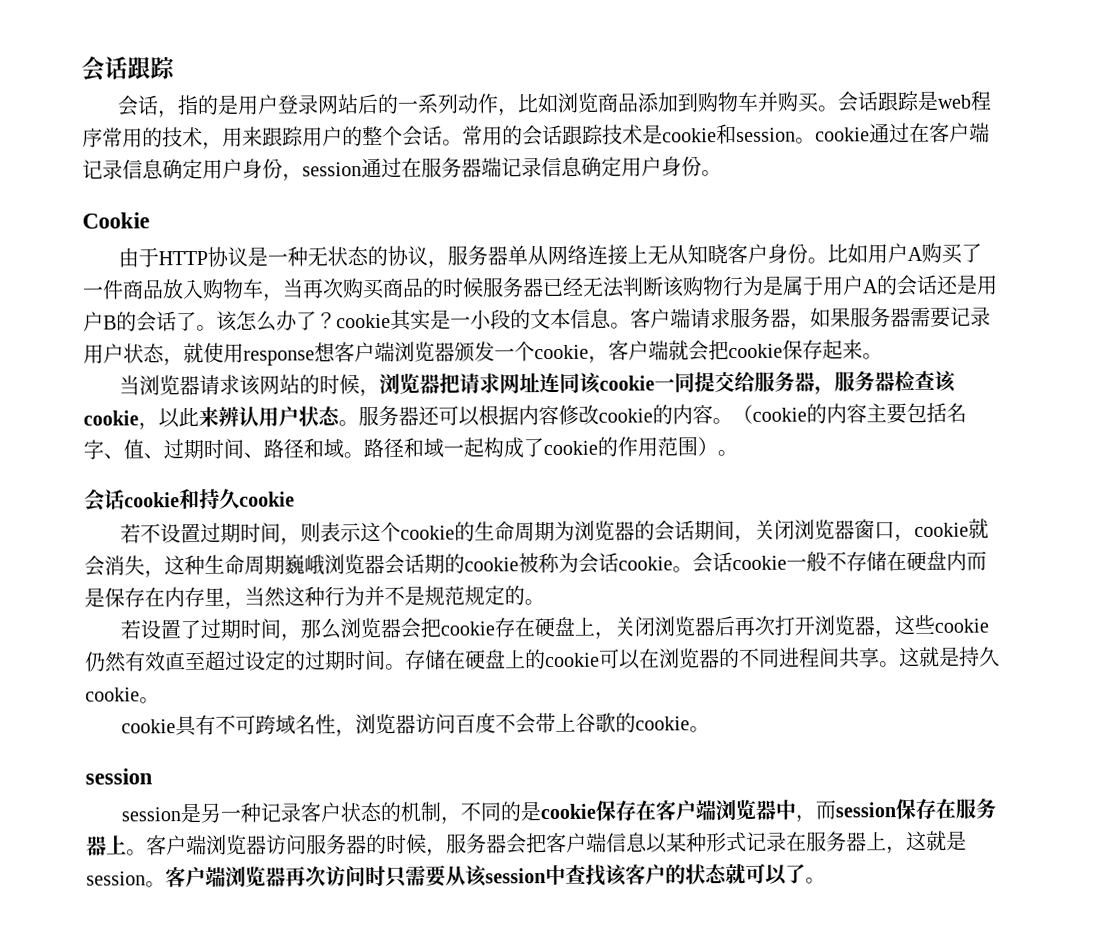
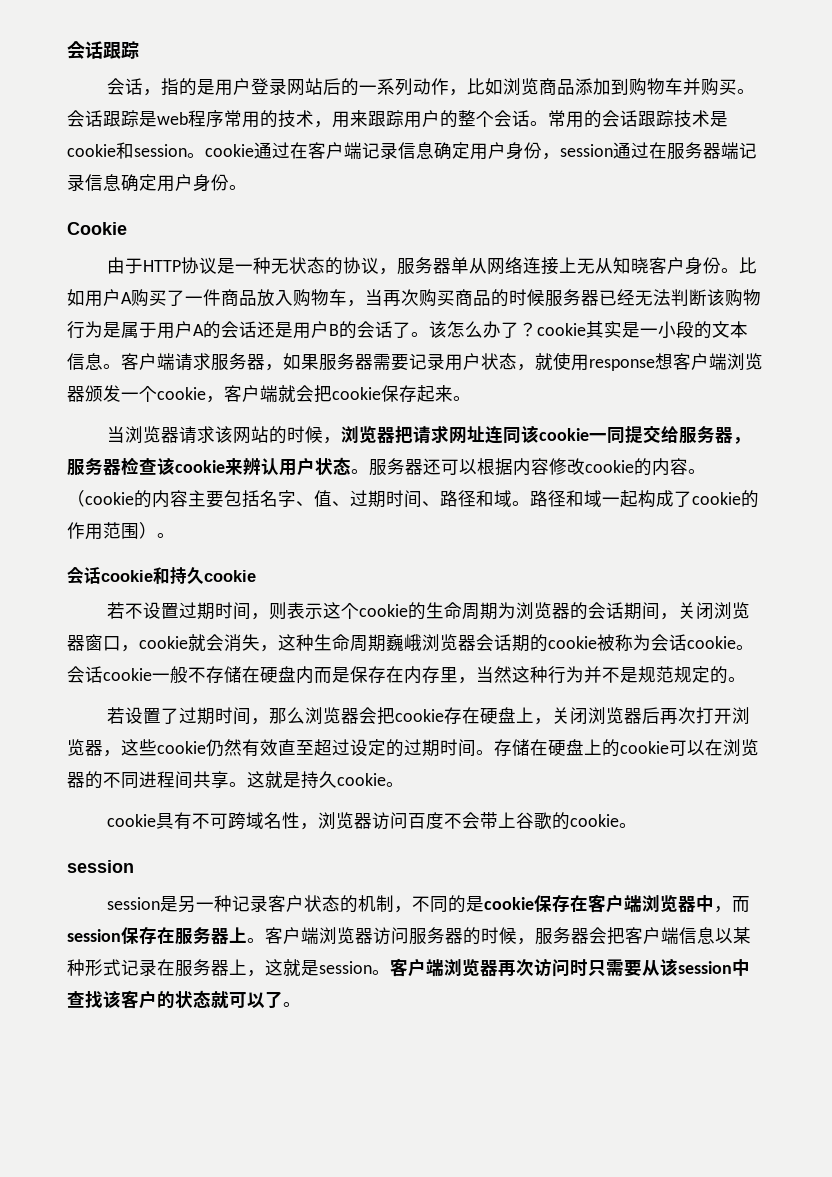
- 当浏览器请求该网站的时候，浏览器把请求网址连同该cookie一同提交给服务器，服务器检查该cookie，以此来辨认用户状态。
+ 当浏览器请求该网站的时候，浏览器把请求网址连同该cookie一同提交给服务器，服务器检查该cookie来辨认用户状态。

